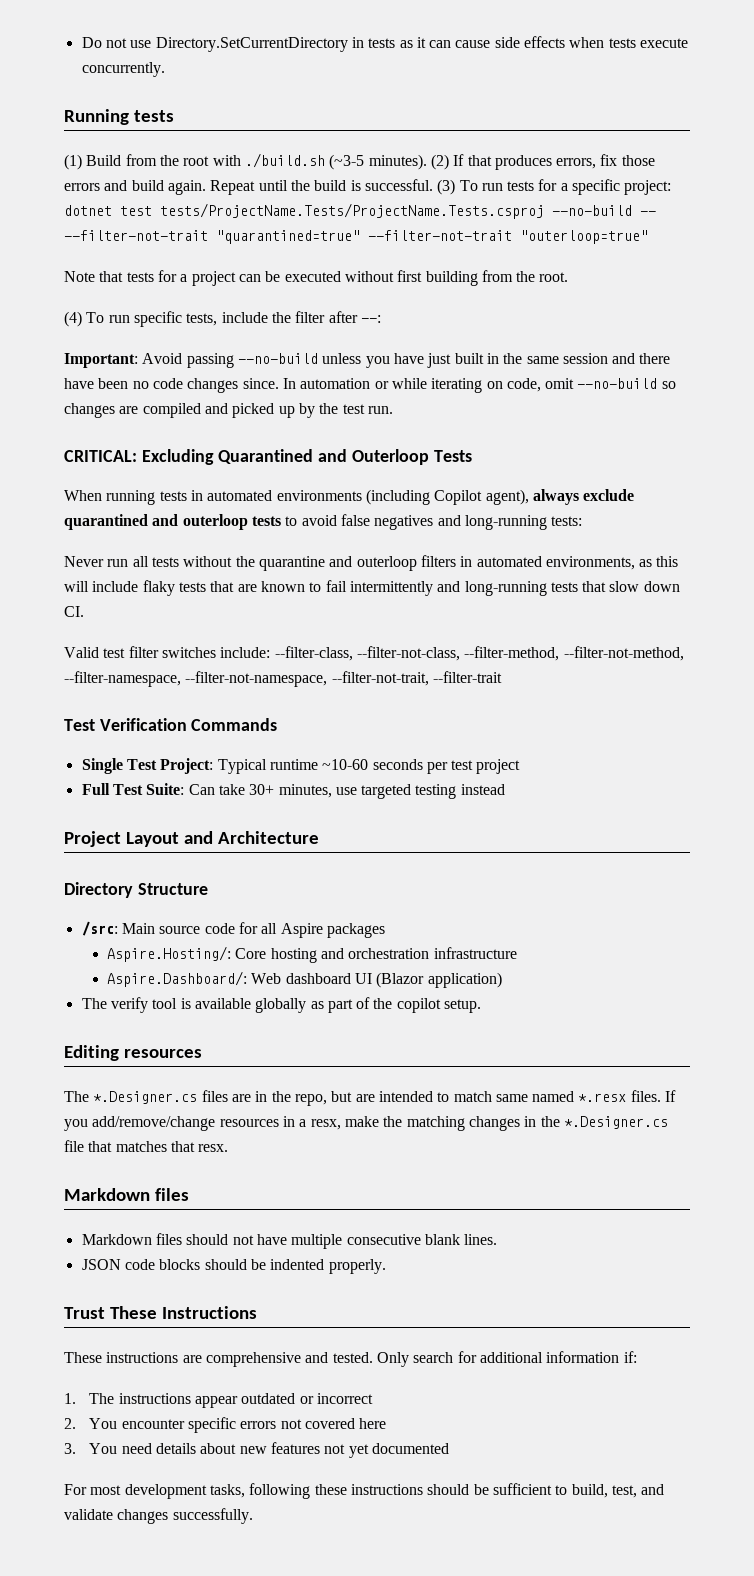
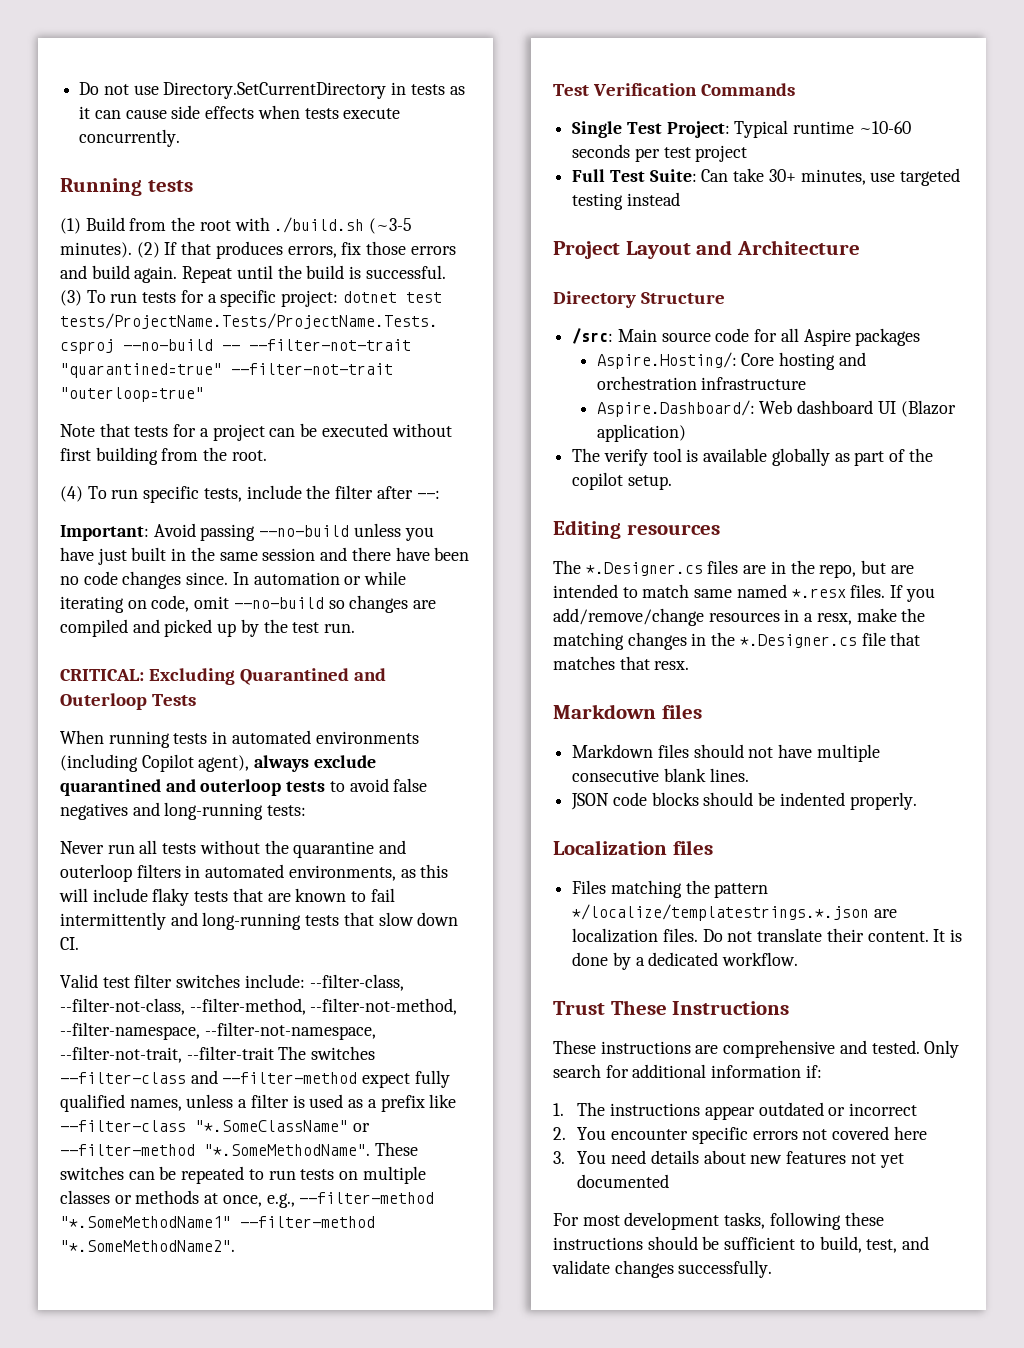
- Valid test filter switches include: --filter-class, --filter-not-class, --filter-method, --filter-not-method, --filter-namespace, --filter-not-namespace, --filter-not-trait, --filter-trait
+ Valid test filter switches include: --filter-class, --filter-not-class, --filter-method, --filter-not-method, --filter-namespace, --filter-not-namespace, --filter-not-trait, --filter-trait The switches --filter-class and --filter-method expect fully qualified names, unless a filter is used as a prefix like --filter-class "*.SomeClassName" or --filter-method "*.SomeMethodName". These switches can be repeated to run tests on multiple classes or methods at once, e.g., --filter-method "*.SomeMethodName1" --filter-method "*.SomeMethodName2".
+ Localization files
+ Files matching the pattern */localize/templatestrings.*.json are localization files. Do not translate their content. It is done by a dedicated workflow.

